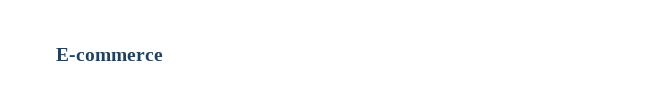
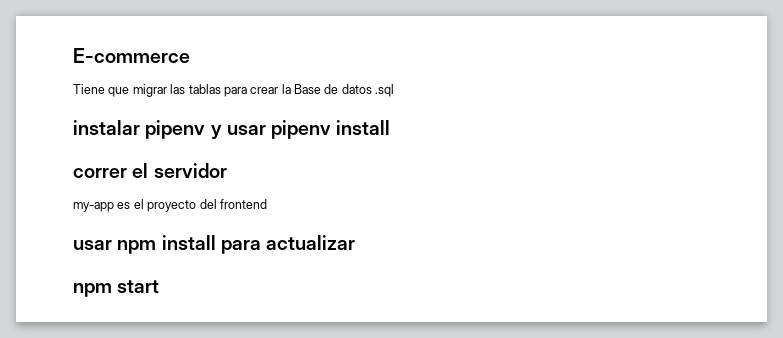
+ Tiene que migrar las tablas para crear la Base de datos .sql
+ instalar pipenv y usar pipenv install
+ correr el servidor
+ my-app es el proyecto del frontend
+ usar npm install para actualizar
+ npm start

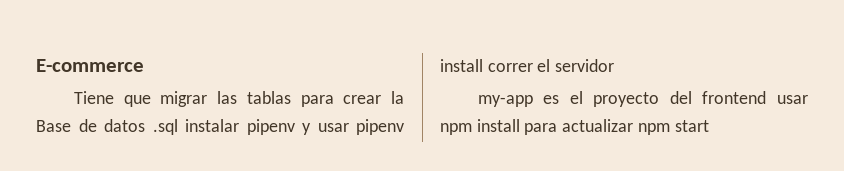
- Tiene que migrar las tablas para crear la Base de datos .sql
- instalar pipenv y usar pipenv install
- correr el servidor
+ Tiene que migrar las tablas para crear la Base de datos .sql instalar pipenv y usar pipenv install correr el servidor
- my-app es el proyecto del frontend
- usar npm install para actualizar
- npm start
+ my-app es el proyecto del frontend usar npm install para actualizar npm start

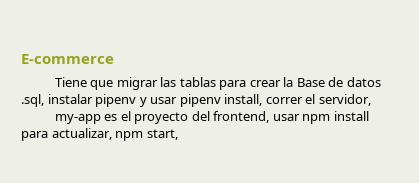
- Tiene que migrar las tablas para crear la Base de datos .sql instalar pipenv y usar pipenv install correr el servidor
+ Tiene que migrar las tablas para crear la Base de datos .sql, instalar pipenv y usar pipenv install, correr el servidor,
- my-app es el proyecto del frontend usar npm install para actualizar npm start
+ my-app es el proyecto del frontend, usar npm install para actualizar, npm start,

